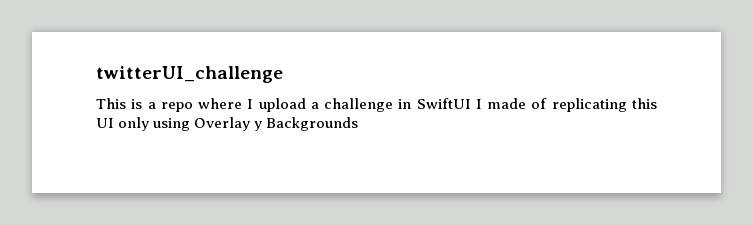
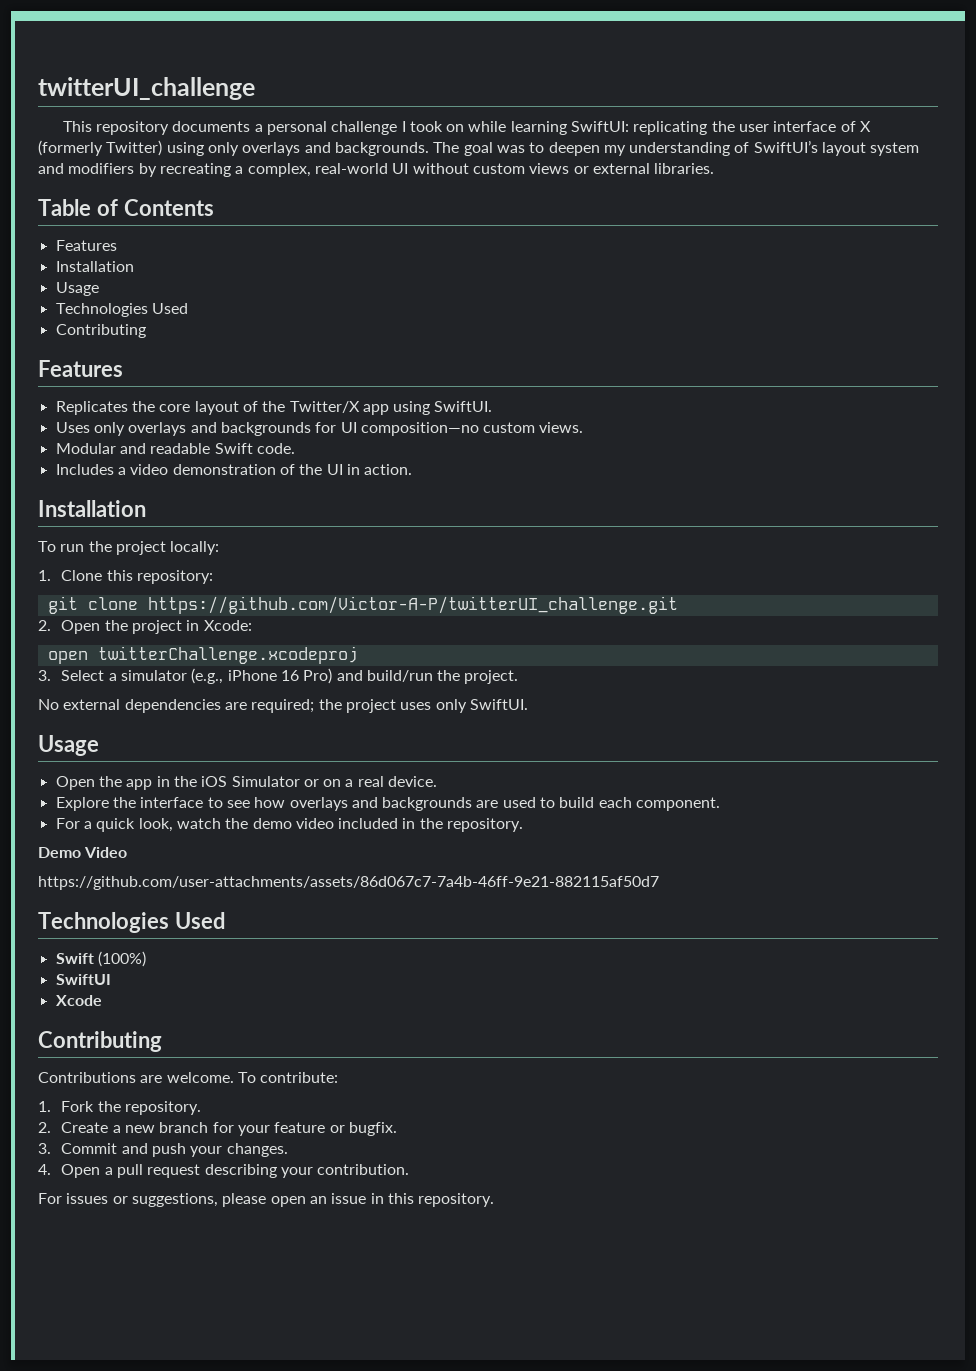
- This is a repo where I upload a challenge in SwiftUI I made of replicating this UI only using Overlay y Backgrounds
+ This repository documents a personal challenge I took on while learning SwiftUI: replicating the user interface of X (formerly Twitter) using only overlays and backgrounds. The goal was to deepen my understanding of SwiftUI’s layout system and modifiers by recreating a complex, real-world UI without custom views or external libraries.
+ Table of Contents
+ Features
+ Installation
+ Usage
+ Technologies Used
+ Contributing
+ Features
+ Replicates the core layout of the Twitter/X app using SwiftUI.
+ Uses only overlays and backgrounds for UI composition—no custom views.
+ Modular and readable Swift code.
+ Includes a video demonstration of the UI in action.
+ Installation
+ To run the project locally:
+ 1. Clone this repository:
+ git clone https://github.com/Victor-A-P/twitterUI_challenge.git
+ 2. Open the project in Xcode:
+ open twitterChallenge.xcodeproj
+ 3. Select a simulator (e.g., iPhone 16 Pro) and build/run the project.
+ No external dependencies are required; the project uses only SwiftUI.
+ Usage
+ Open the app in the iOS Simulator or on a real device.
+ Explore the interface to see how overlays and backgrounds are used to build each component.
+ For a quick look, watch the demo video included in the repository.
+ Demo Video
+ https://github.com/user-attachments/assets/86d067c7-7a4b-46ff-9e21-882115af50d7
+ Technologies Used
+ Swift (100%)
+ SwiftUI
+ Xcode
+ Contributing
+ Contributions are welcome. To contribute:
+ 1. Fork the repository.
+ 2. Create a new branch for your feature or bugfix.
+ 3. Commit and push your changes.
+ 4. Open a pull request describing your contribution.
+ For issues or suggestions, please open an issue in this repository.

